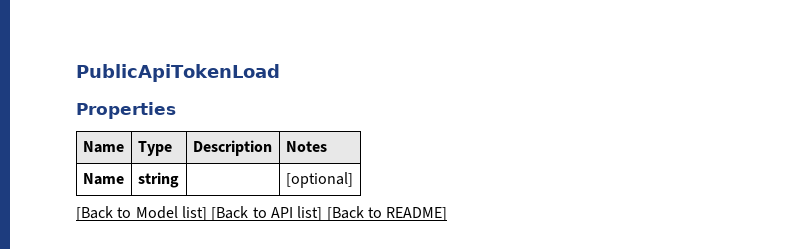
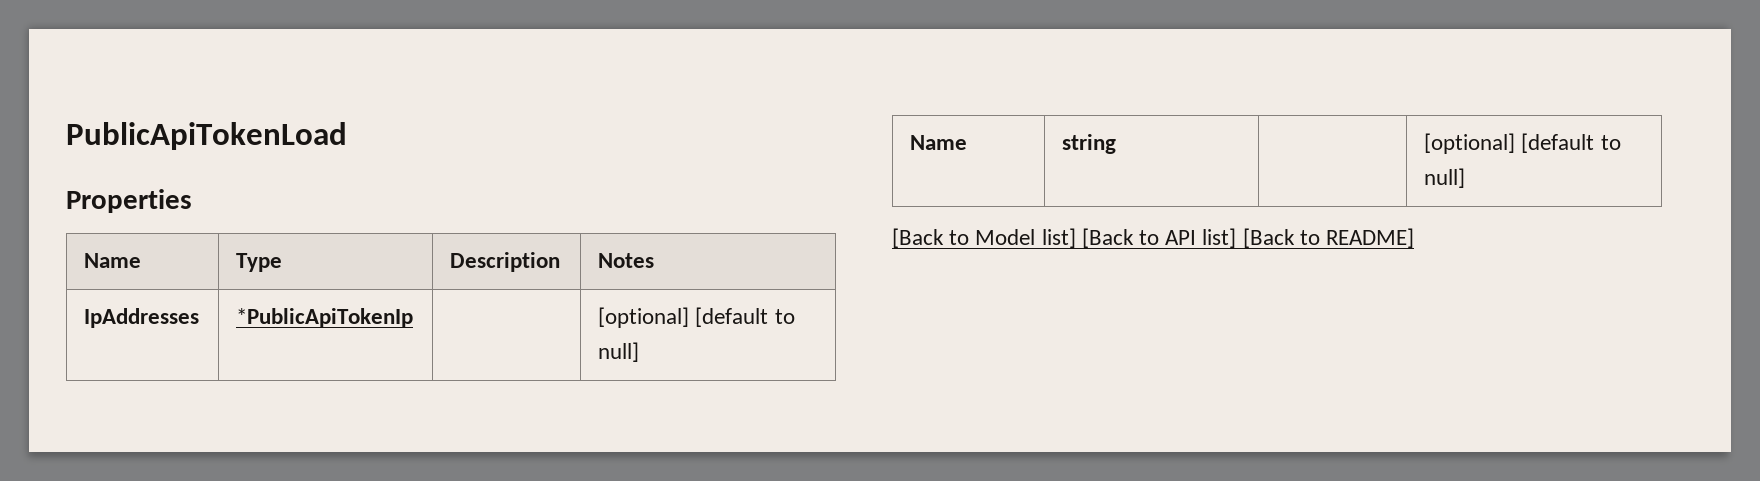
+ IpAddresses | *PublicApiTokenIp | | [optional] [default to null]
- Name | string | | [optional]
+ Name | string | | [optional] [default to null]

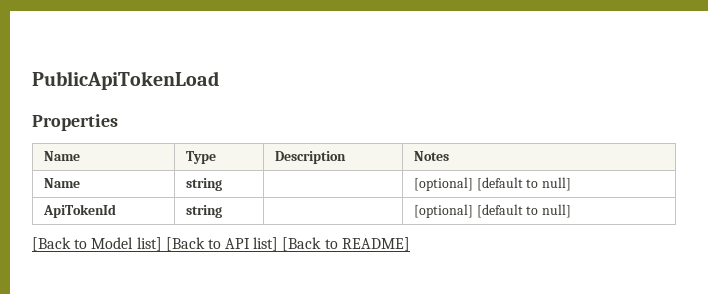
- IpAddresses | *PublicApiTokenIp | | [optional] [default to null]
  Name | string | | [optional] [default to null]
+ ApiTokenId | string | | [optional] [default to null]

